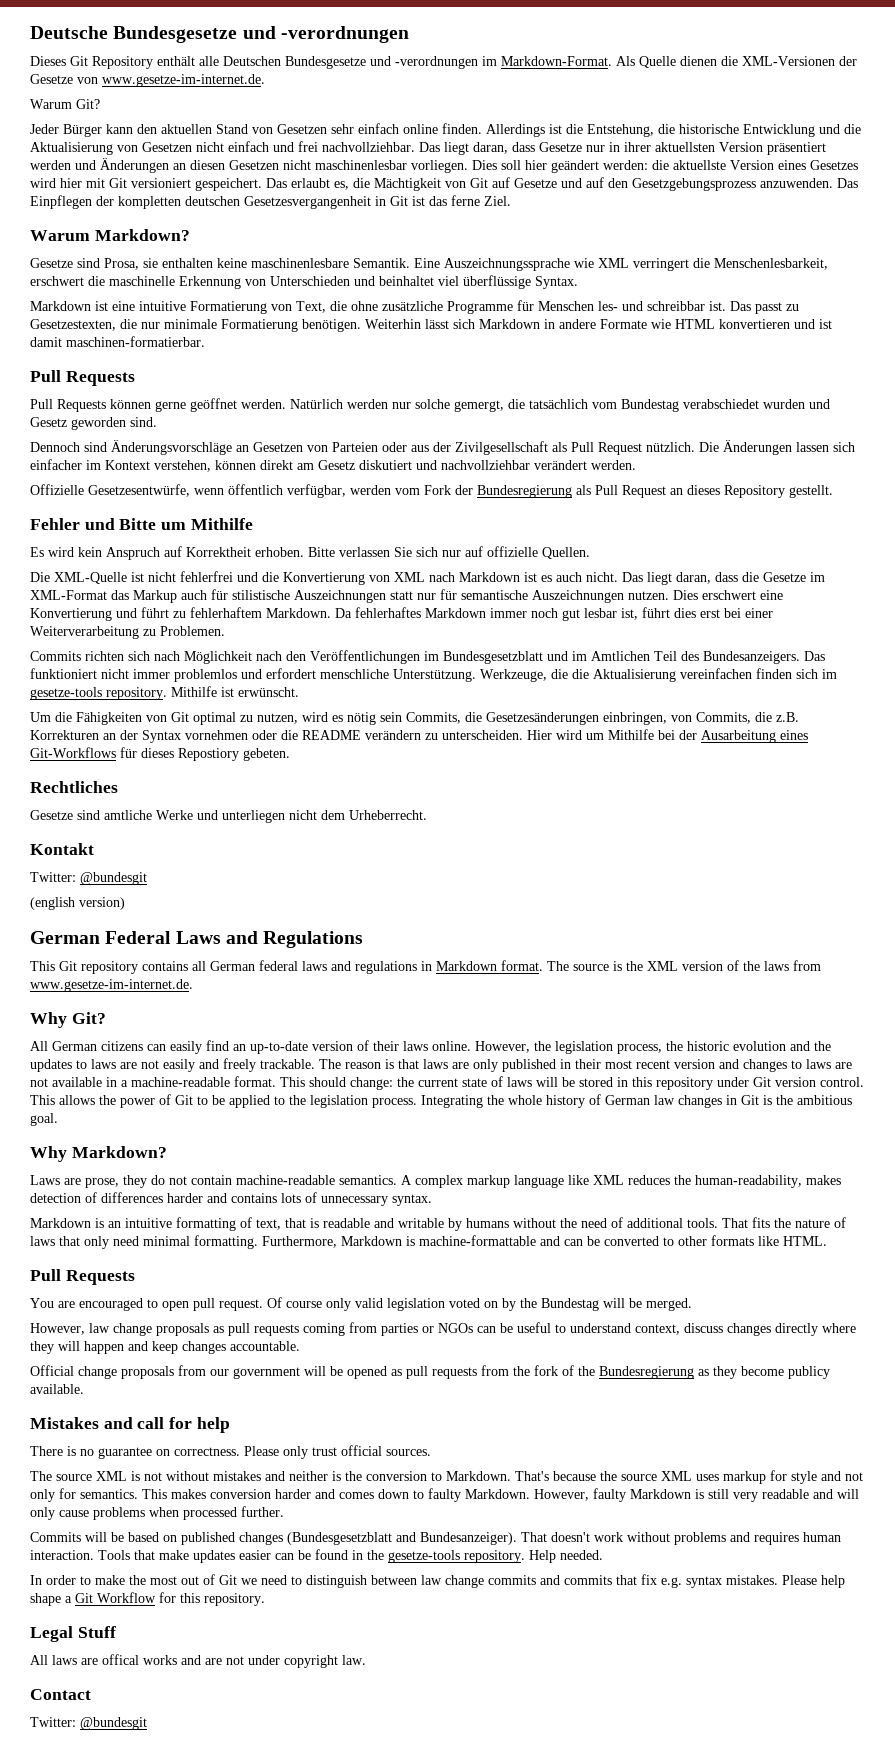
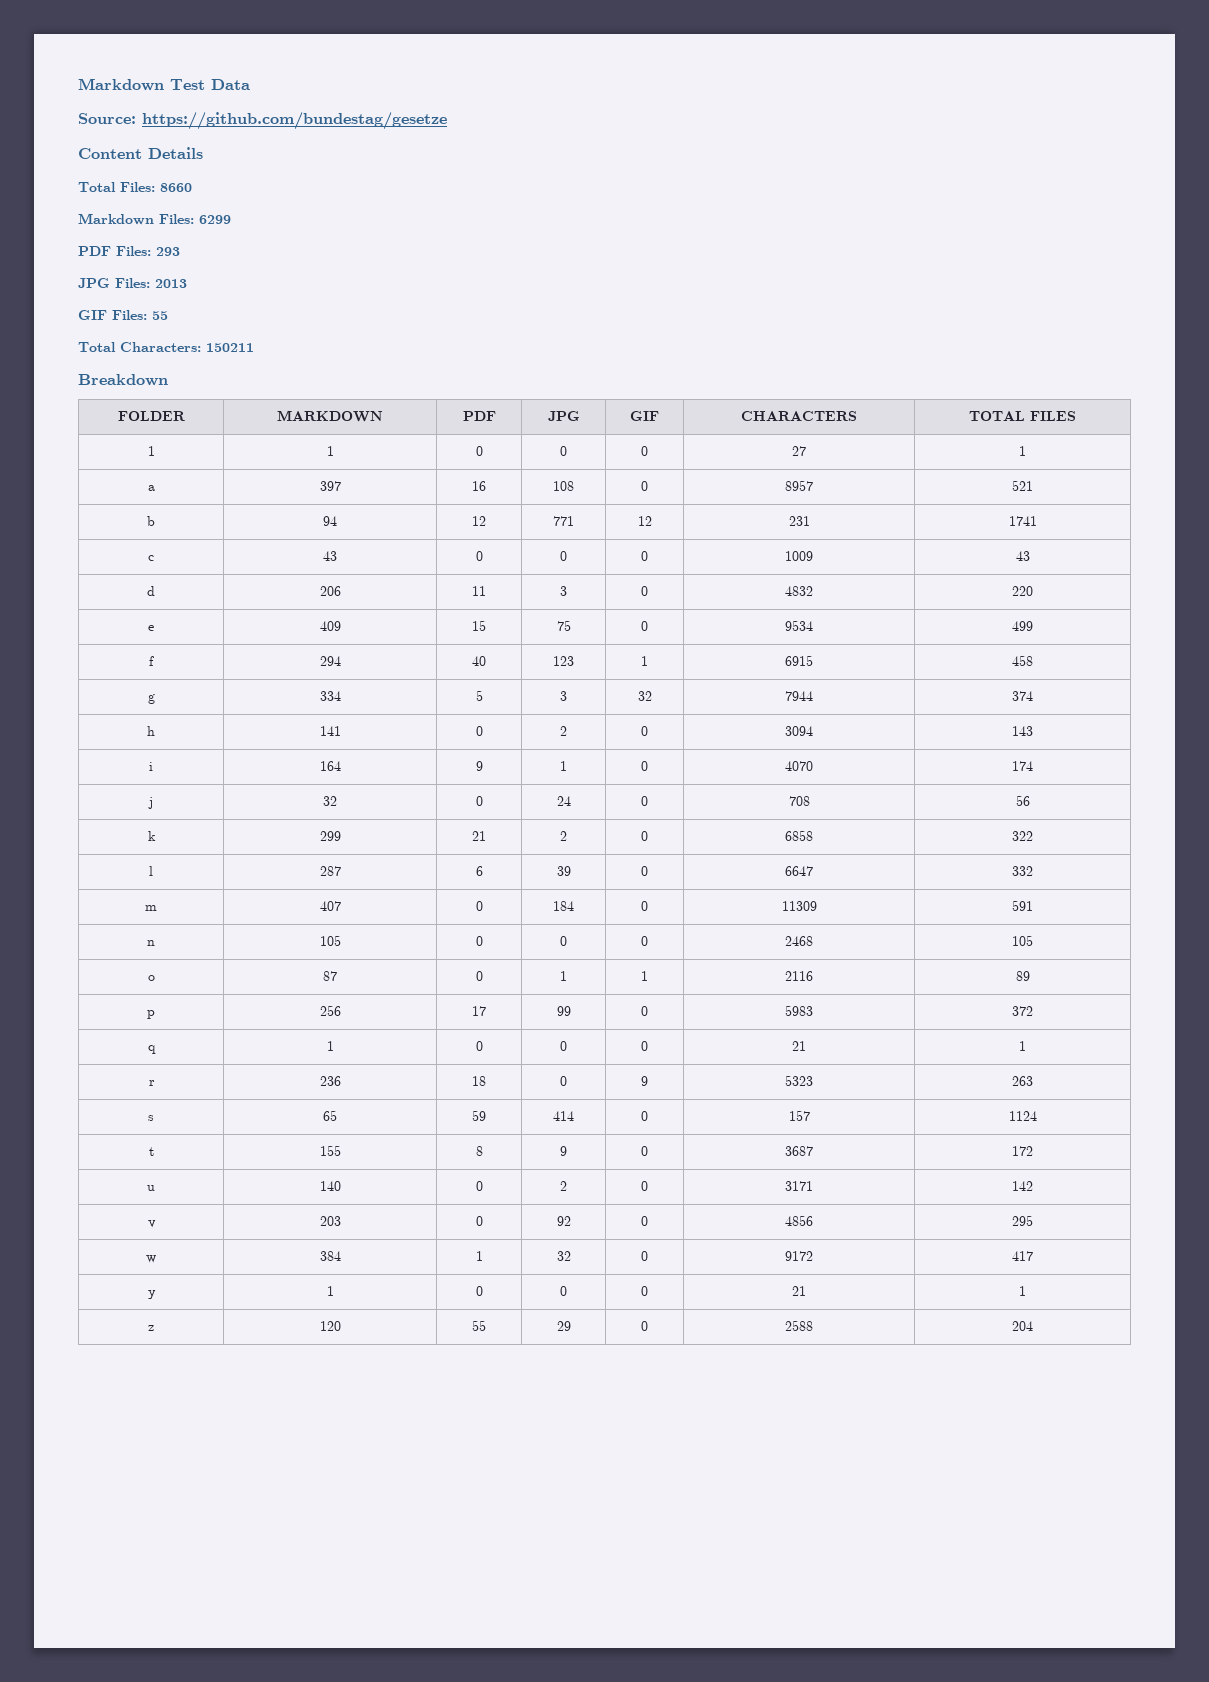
- Deutsche Bundesgesetze und -verordnungen
- Dieses Git Repository enthält alle Deutschen Bundesgesetze und -verordnungen im Markdown-Format. Als Quelle dienen die XML-Versionen der Gesetze von www.gesetze-im-internet.de.
- Warum Git?
- Jeder Bürger kann den aktuellen Stand von Gesetzen sehr einfach online finden. Allerdings ist die Entstehung, die historische Entwicklung und die Aktualisierung von Gesetzen nicht einfach und frei nachvollziehbar. Das liegt daran, dass Gesetze nur in ihrer aktuellsten Version präsentiert werden und Änderungen an diesen Gesetzen nicht maschinenlesbar vorliegen. Dies soll hier geändert werden: die aktuellste Version eines Gesetzes wird hier mit Git versioniert gespeichert. Das erlaubt es, die Mächtigkeit von Git auf Gesetze und auf den Gesetzgebungsprozess anzuwenden. Das Einpflegen der kompletten deutschen Gesetzesvergangenheit in Git ist das ferne Ziel.
- Warum Markdown?
- Gesetze sind Prosa, sie enthalten keine maschinenlesbare Semantik. Eine Auszeichnungssprache wie XML verringert die Menschenlesbarkeit, erschwert die maschinelle Erkennung von Unterschieden und beinhaltet viel überflüssige Syntax.
- Markdown ist eine intuitive Formatierung von Text, die ohne zusätzliche Programme für Menschen les- und schreibbar ist. Das passt zu Gesetzestexten, die nur minimale Formatierung benötigen. Weiterhin lässt sich Markdown in andere Formate wie HTML konvertieren und ist damit maschinen-formatierbar.
- Pull Requests
- Pull Requests können gerne geöffnet werden. Natürlich werden nur solche gemergt, die tatsächlich vom Bundestag verabschiedet wurden und Gesetz geworden sind.
- Dennoch sind Änderungsvorschläge an Gesetzen von Parteien oder aus der Zivilgesellschaft als Pull Request nützlich. Die Änderungen lassen sich einfacher im Kontext verstehen, können direkt am Gesetz diskutiert und nachvollziehbar verändert werden.
- Offizielle Gesetzesentwürfe, wenn öffentlich verfügbar, werden vom Fork der Bundesregierung als Pull Request an dieses Repository gestellt.
- Fehler und Bitte um Mithilfe
- Es wird kein Anspruch auf Korrektheit erhoben. Bitte verlassen Sie sich nur auf offizielle Quellen.
- Die XML-Quelle ist nicht fehlerfrei und die Konvertierung von XML nach Markdown ist es auch nicht. Das liegt daran, dass die Gesetze im XML-Format das Markup auch für stilistische Auszeichnungen statt nur für semantische Auszeichnungen nutzen. Dies erschwert eine Konvertierung und führt zu fehlerhaftem Markdown. Da fehlerhaftes Markdown immer noch gut lesbar ist, führt dies erst bei einer Weiterverarbeitung zu Problemen.
- Commits richten sich nach Möglichkeit nach den Veröffentlichungen im Bundesgesetzblatt und im Amtlichen Teil des Bundesanzeigers. Das funktioniert nicht immer problemlos und erfordert menschliche Unterstützung. Werkzeuge, die die Aktualisierung vereinfachen finden sich im gesetze-tools repository. Mithilfe ist erwünscht.
- Um die Fähigkeiten von Git optimal zu nutzen, wird es nötig sein Commits, die Gesetzesänderungen einbringen, von Commits, die z.B. Korrekturen an der Syntax vornehmen oder die README verändern zu unterscheiden. Hier wird um Mithilfe bei der Ausarbeitung eines Git-Workflows für dieses Repostiory gebeten.
- Rechtliches
- Gesetze sind amtliche Werke und unterliegen nicht dem Urheberrecht.
- Kontakt
- Twitter: @bundesgit
- (english version)
- German Federal Laws and Regulations
- This Git repository contains all German federal laws and regulations in Markdown format. The source is the XML version of the laws from www.gesetze-im-internet.de.
- Why Git?
- All German citizens can easily find an up-to-date version of their laws online. However, the legislation process, the historic evolution and the updates to laws are not easily and freely trackable. The reason is that laws are only published in their most recent version and changes to laws are not available in a machine-readable format. This should change: the current state of laws will be stored in this repository under Git version control. This allows the power of Git to be applied to the legislation process. Integrating the whole history of German law changes in Git is the ambitious goal.
- Why Markdown?
- Laws are prose, they do not contain machine-readable semantics. A complex markup language like XML reduces the human-readability, makes detection of differences harder and contains lots of unnecessary syntax.
- Markdown is an intuitive formatting of text, that is readable and writable by humans without the need of additional tools. That fits the nature of laws that only need minimal formatting. Furthermore, Markdown is machine-formattable and can be converted to other formats like HTML.
- Pull Requests
- You are encouraged to open pull request. Of course only valid legislation voted on by the Bundestag will be merged.
- However, law change proposals as pull requests coming from parties or NGOs can be useful to understand context, discuss changes directly where they will happen and keep changes accountable.
- Official change proposals from our government will be opened as pull requests from the fork of the Bundesregierung as they become publicy available.
- Mistakes and call for help
- There is no guarantee on correctness. Please only trust official sources.
- The source XML is not without mistakes and neither is the conversion to Markdown. That's because the source XML uses markup for style and not only for semantics. This makes conversion harder and comes down to faulty Markdown. However, faulty Markdown is still very readable and will only cause problems when processed further.
- Commits will be based on published changes (Bundesgesetzblatt and Bundesanzeiger). That doesn't work without problems and requires human interaction. Tools that make updates easier can be found in the gesetze-tools repository. Help needed.
- In order to make the most out of Git we need to distinguish between law change commits and commits that fix e.g. syntax mistakes. Please help shape a Git Workflow for this repository.
- Legal Stuff
- All laws are offical works and are not under copyright law.
- Contact
- Twitter: @bundesgit
+ Markdown Test Data
+ Source: https://github.com/bundestag/gesetze
+ Content Details
+ Total Files: 8660
+ Markdown Files: 6299
+ PDF Files: 293
+ JPG Files: 2013
+ GIF Files: 55
+ Total Characters: 150211
+ Breakdown
+ FOLDER | MARKDOWN | PDF | JPG | GIF | CHARACTERS | TOTAL FILES
+ 1 | 1 | 0 | 0 | 0 | 27 | 1
+ a | 397 | 16 | 108 | 0 | 8957 | 521
+ b | 94 | 12 | 771 | 12 | 231 | 1741
+ c | 43 | 0 | 0 | 0 | 1009 | 43
+ d | 206 | 11 | 3 | 0 | 4832 | 220
+ e | 409 | 15 | 75 | 0 | 9534 | 499
+ f | 294 | 40 | 123 | 1 | 6915 | 458
+ g | 334 | 5 | 3 | 32 | 7944 | 374
+ h | 141 | 0 | 2 | 0 | 3094 | 143
+ i | 164 | 9 | 1 | 0 | 4070 | 174
+ j | 32 | 0 | 24 | 0 | 708 | 56
+ k | 299 | 21 | 2 | 0 | 6858 | 322
+ l | 287 | 6 | 39 | 0 | 6647 | 332
+ m | 407 | 0 | 184 | 0 | 11309 | 591
+ n | 105 | 0 | 0 | 0 | 2468 | 105
+ o | 87 | 0 | 1 | 1 | 2116 | 89
+ p | 256 | 17 | 99 | 0 | 5983 | 372
+ q | 1 | 0 | 0 | 0 | 21 | 1
+ r | 236 | 18 | 0 | 9 | 5323 | 263
+ s | 65 | 59 | 414 | 0 | 157 | 1124
+ t | 155 | 8 | 9 | 0 | 3687 | 172
+ u | 140 | 0 | 2 | 0 | 3171 | 142
+ v | 203 | 0 | 92 | 0 | 4856 | 295
+ w | 384 | 1 | 32 | 0 | 9172 | 417
+ y | 1 | 0 | 0 | 0 | 21 | 1
+ z | 120 | 55 | 29 | 0 | 2588 | 204

